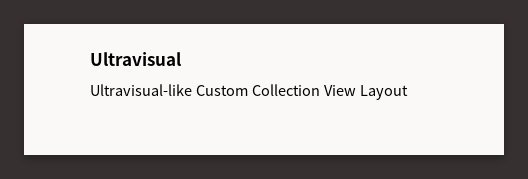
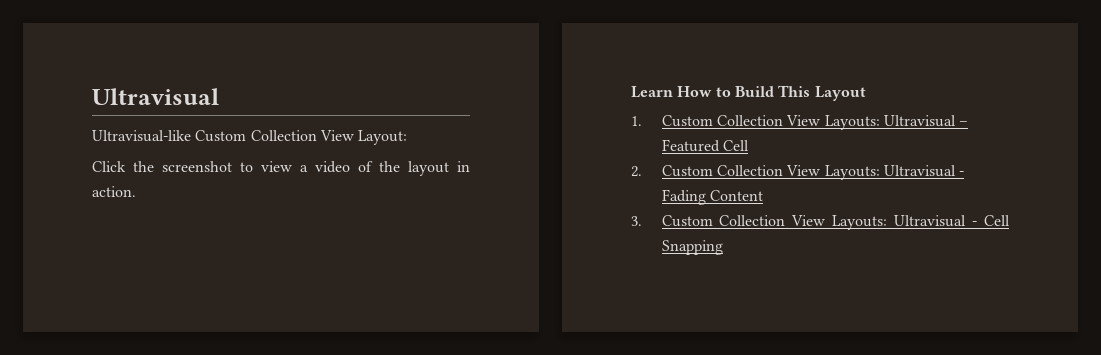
- Ultravisual-like Custom Collection View Layout
+ Ultravisual-like Custom Collection View Layout:
+ Click the screenshot to view a video of the layout in action.
+ Learn How to Build This Layout
+ 1. Custom Collection View Layouts: Ultravisual – Featured Cell
+ 2. Custom Collection View Layouts: Ultravisual - Fading Content
+ 3. Custom Collection View Layouts: Ultravisual - Cell Snapping

